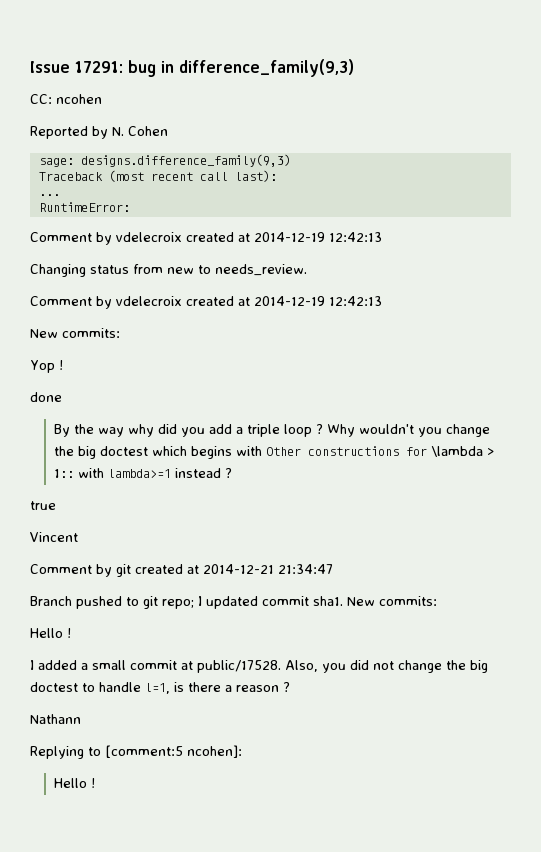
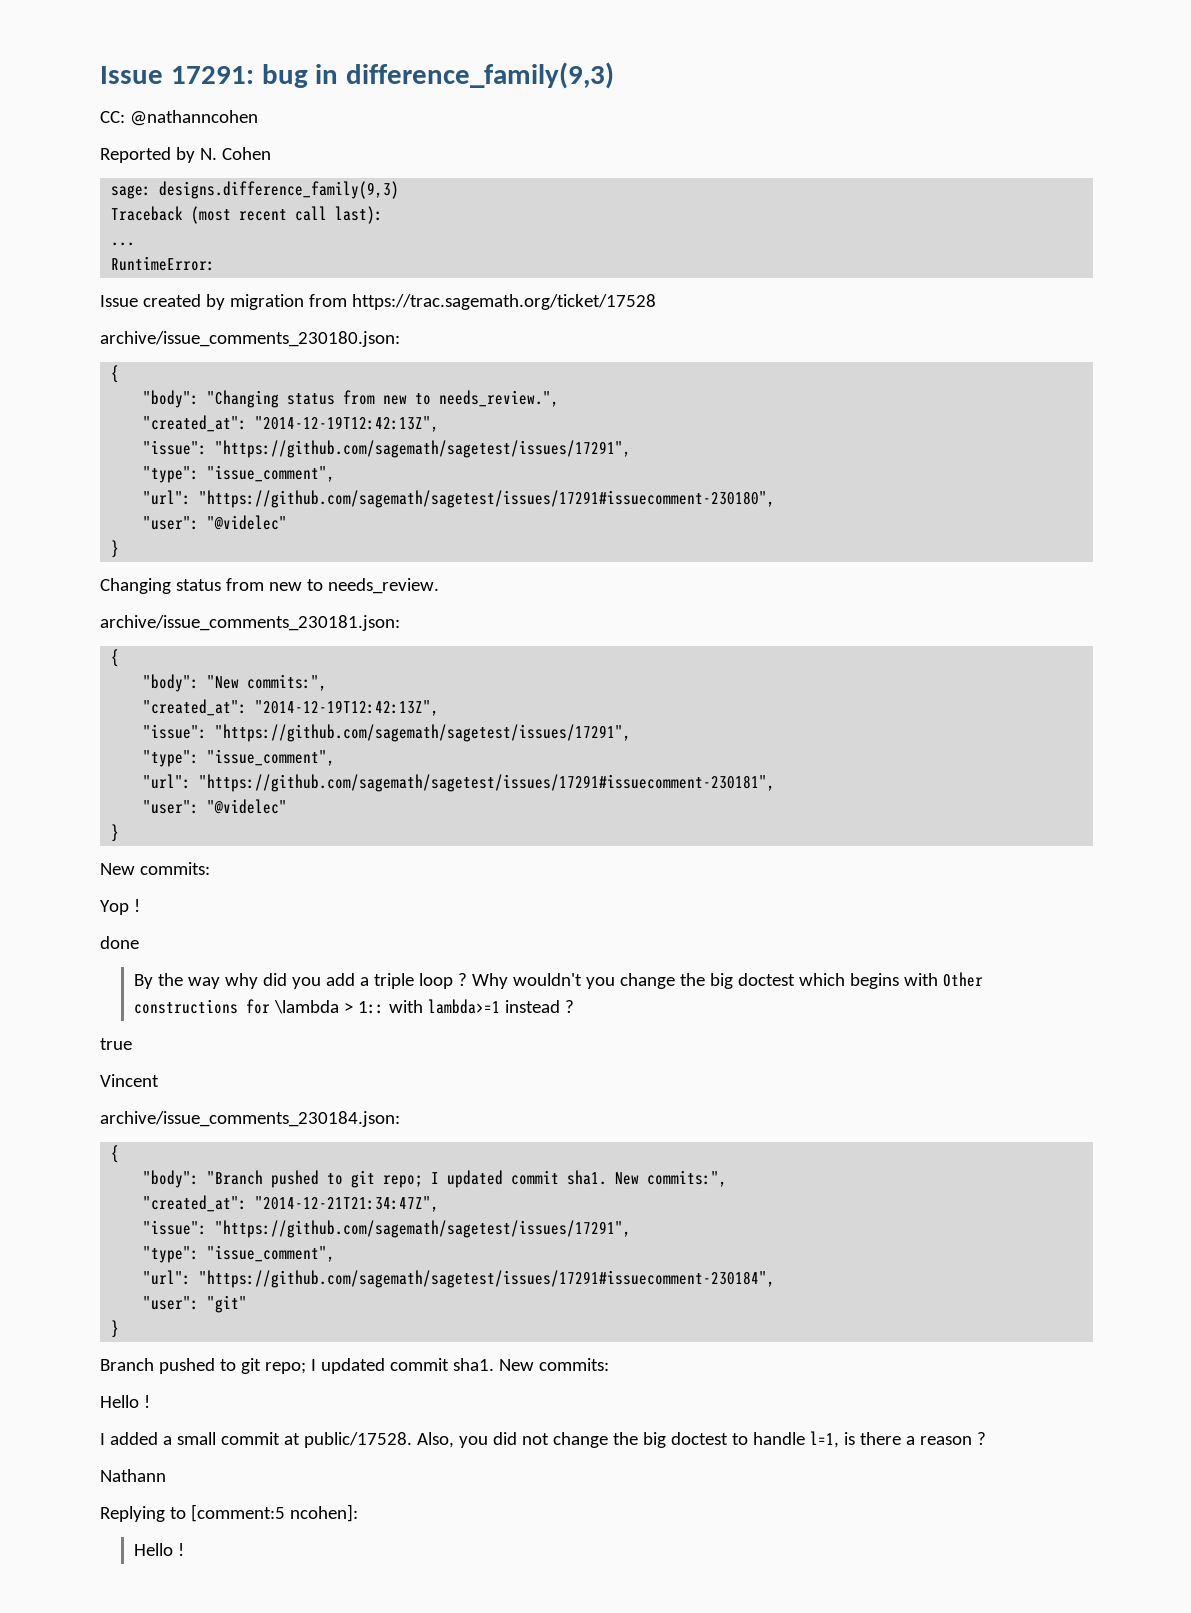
- CC: ncohen
+ CC: @nathanncohen
  RuntimeError:
- Comment by vdelecroix created at 2014-12-19 12:42:13
+ Issue created by migration from https://trac.sagemath.org/ticket/17528
+ archive/issue_comments_230180.json:
+ {
+ "body": "Changing status from new to needs_review.",
+ "created_at": "2014-12-19T12:42:13Z",
+ "issue": "https://github.com/sagemath/sagetest/issues/17291",
+ "type": "issue_comment",
+ "url": "https://github.com/sagemath/sagetest/issues/17291#issuecomment-230180",
+ "user": "@videlec"
+ }
  Changing status from new to needs_review.
- Comment by vdelecroix created at 2014-12-19 12:42:13
+ archive/issue_comments_230181.json:
+ {
+ "body": "New commits:",
+ "created_at": "2014-12-19T12:42:13Z",
+ "issue": "https://github.com/sagemath/sagetest/issues/17291",
+ "type": "issue_comment",
+ "url": "https://github.com/sagemath/sagetest/issues/17291#issuecomment-230181",
+ "user": "@videlec"
+ }
- Comment by git created at 2014-12-21 21:34:47
+ archive/issue_comments_230184.json:
+ {
+ "body": "Branch pushed to git repo; I updated commit sha1. New commits:",
+ "created_at": "2014-12-21T21:34:47Z",
+ "issue": "https://github.com/sagemath/sagetest/issues/17291",
+ "type": "issue_comment",
+ "url": "https://github.com/sagemath/sagetest/issues/17291#issuecomment-230184",
+ "user": "git"
+ }

